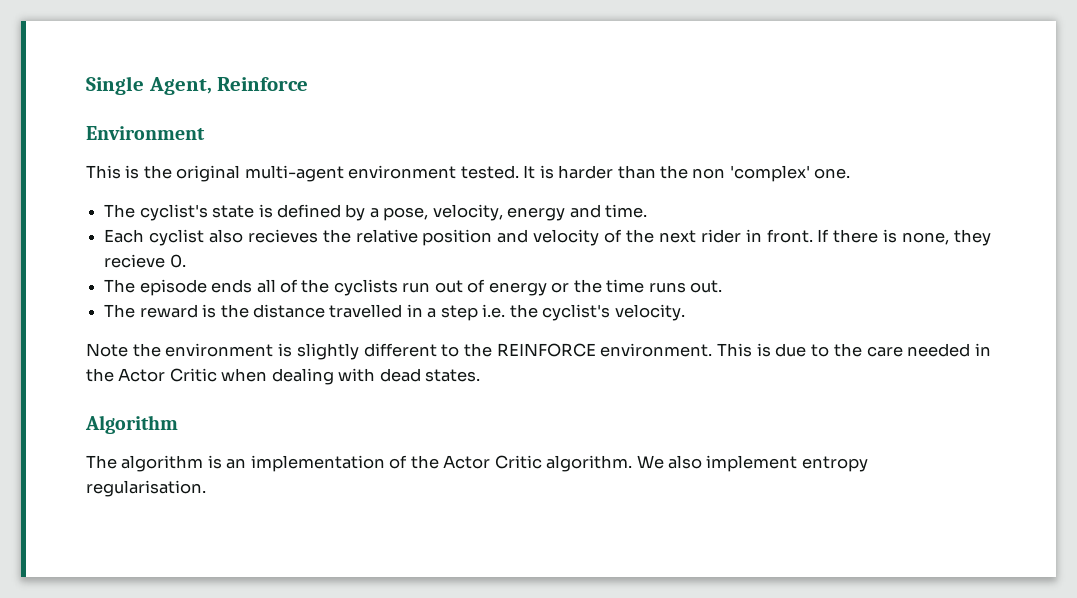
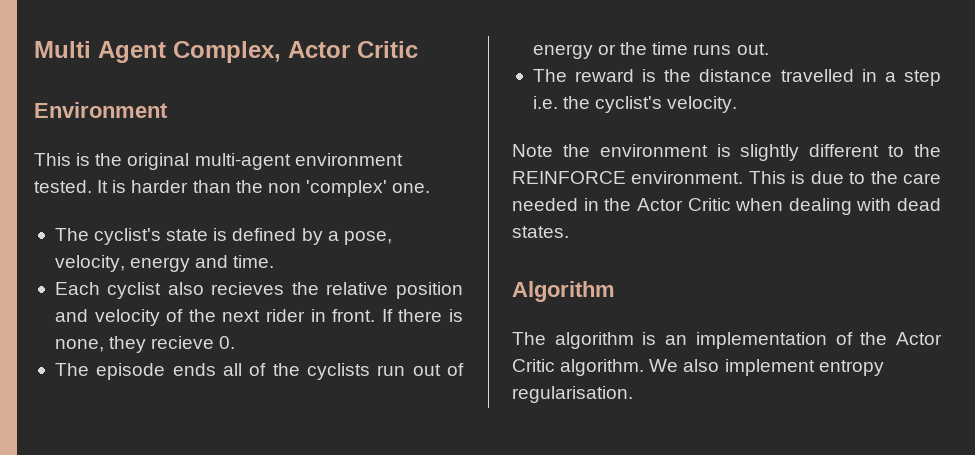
- Single Agent, Reinforce
+ Multi Agent Complex, Actor Critic

